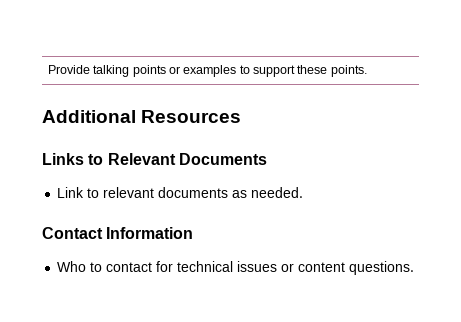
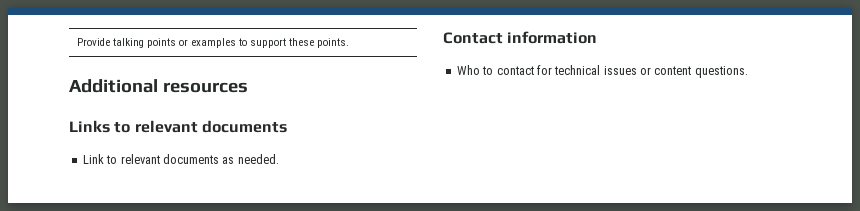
- Additional Resources
+ Additional resources
- Links to Relevant Documents
+ Links to relevant documents
- Contact Information
+ Contact information

